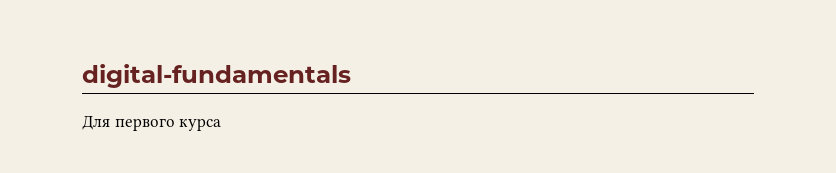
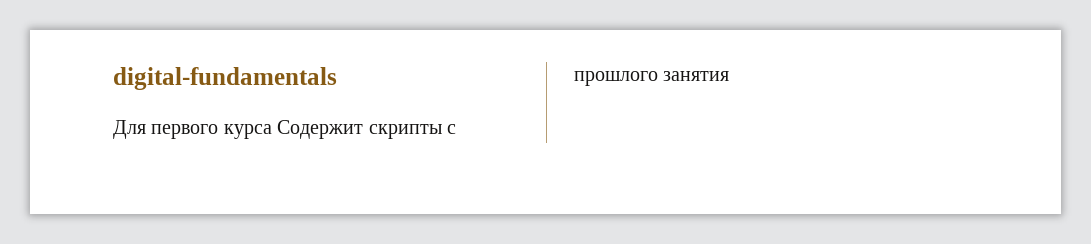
- Для первого курса
+ Для первого курса Содержит скрипты с прошлого занятия

